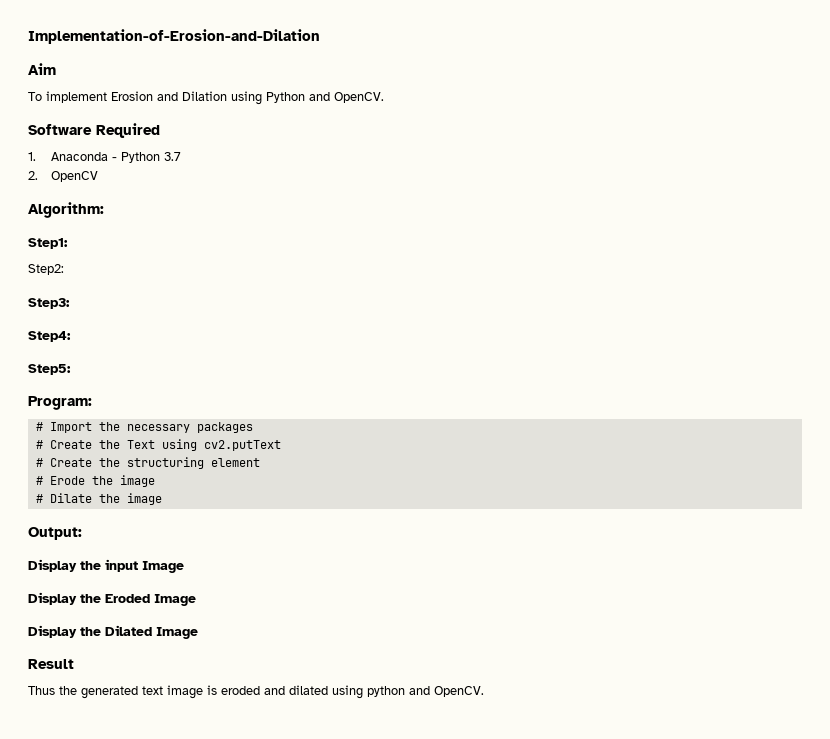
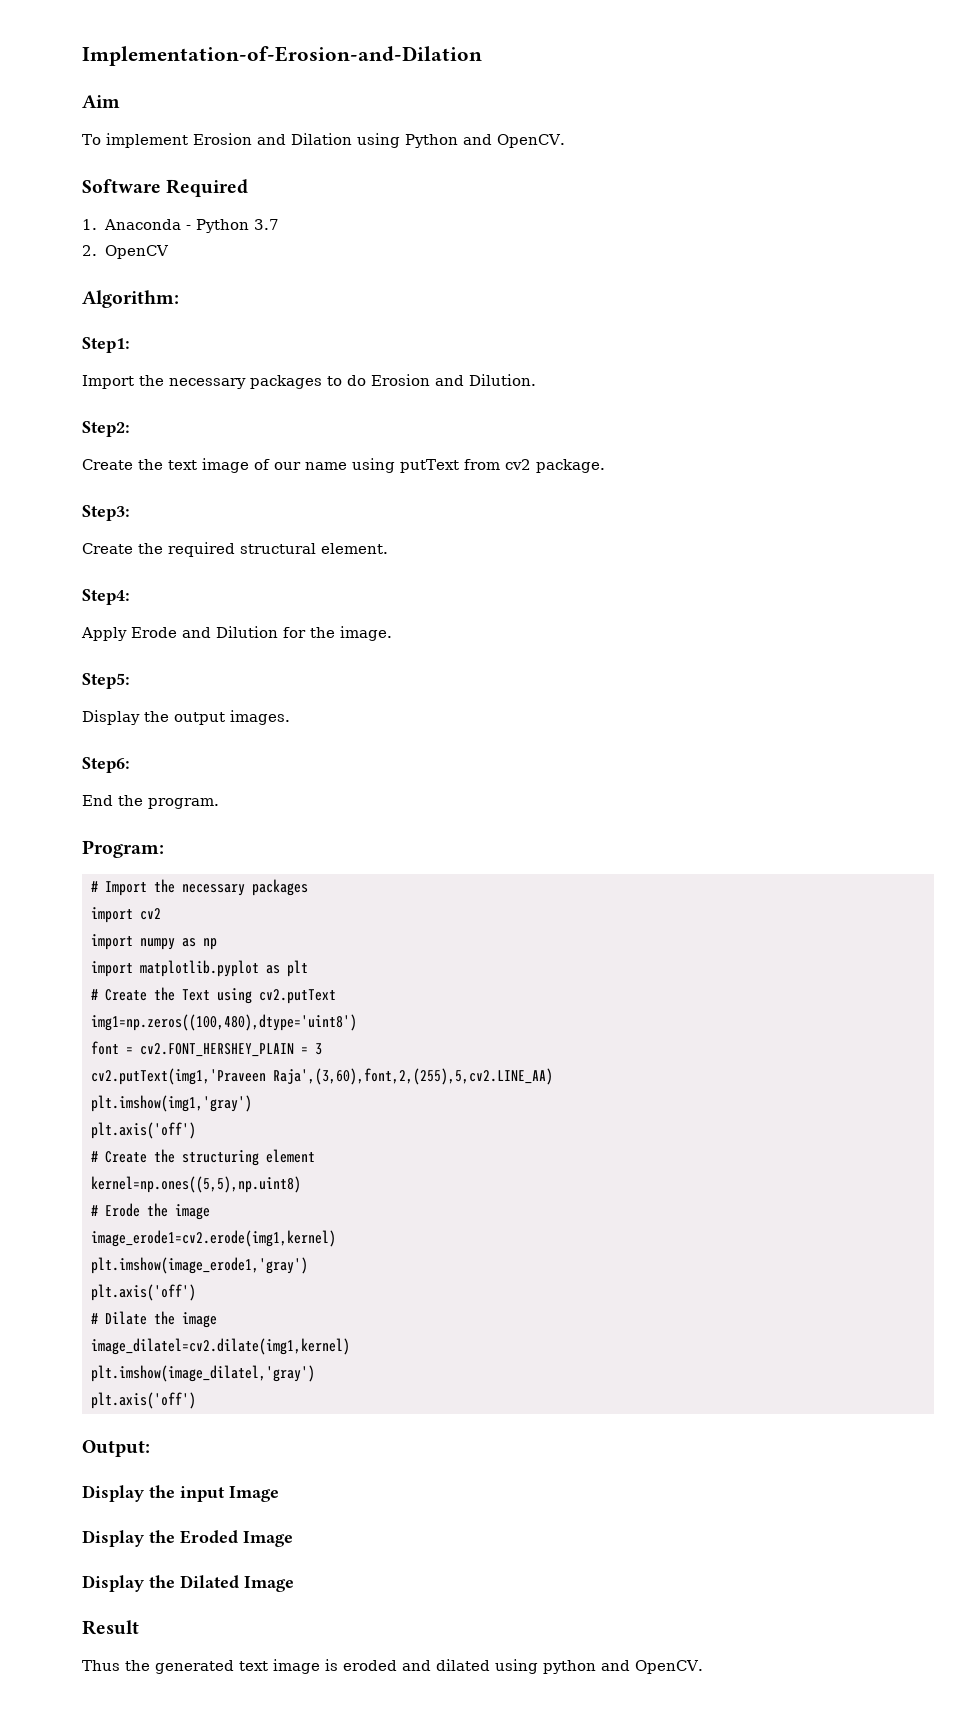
+ Import the necessary packages to do Erosion and Dilution.
  Step2:
+ Create the text image of our name using putText from cv2 package.
  Step3:
+ Create the required structural element.
  Step4:
+ Apply Erode and Dilution for the image.
  Step5:
+ Display the output images.
+ Step6:
+ End the program.
+ import cv2
+ import numpy as np
+ import matplotlib.pyplot as plt
+ img1=np.zeros((100,480),dtype='uint8')
+ font = cv2.FONT_HERSHEY_PLAIN = 3
+ cv2.putText(img1,'Praveen Raja',(3,60),font,2,(255),5,cv2.LINE_AA)
+ plt.imshow(img1,'gray')
+ plt.axis('off')
+ kernel=np.ones((5,5),np.uint8)
+ image_erode1=cv2.erode(img1,kernel)
+ plt.imshow(image_erode1,'gray')
+ plt.axis('off')
+ image_dilatel=cv2.dilate(img1,kernel)
+ plt.imshow(image_dilatel,'gray')
+ plt.axis('off')

